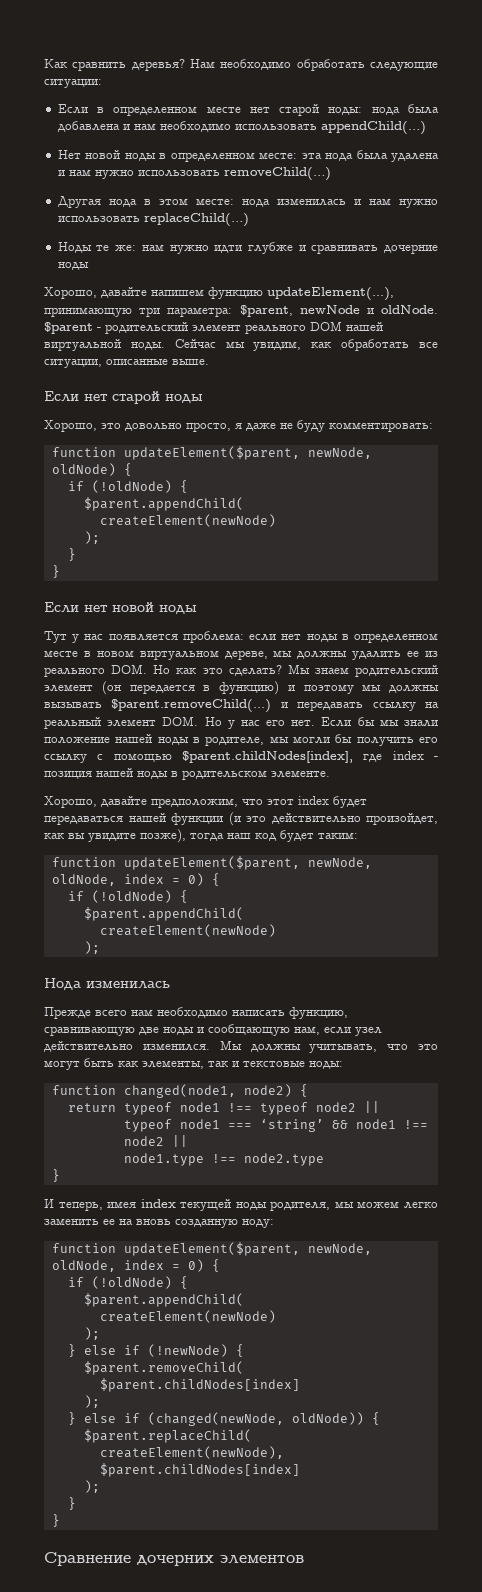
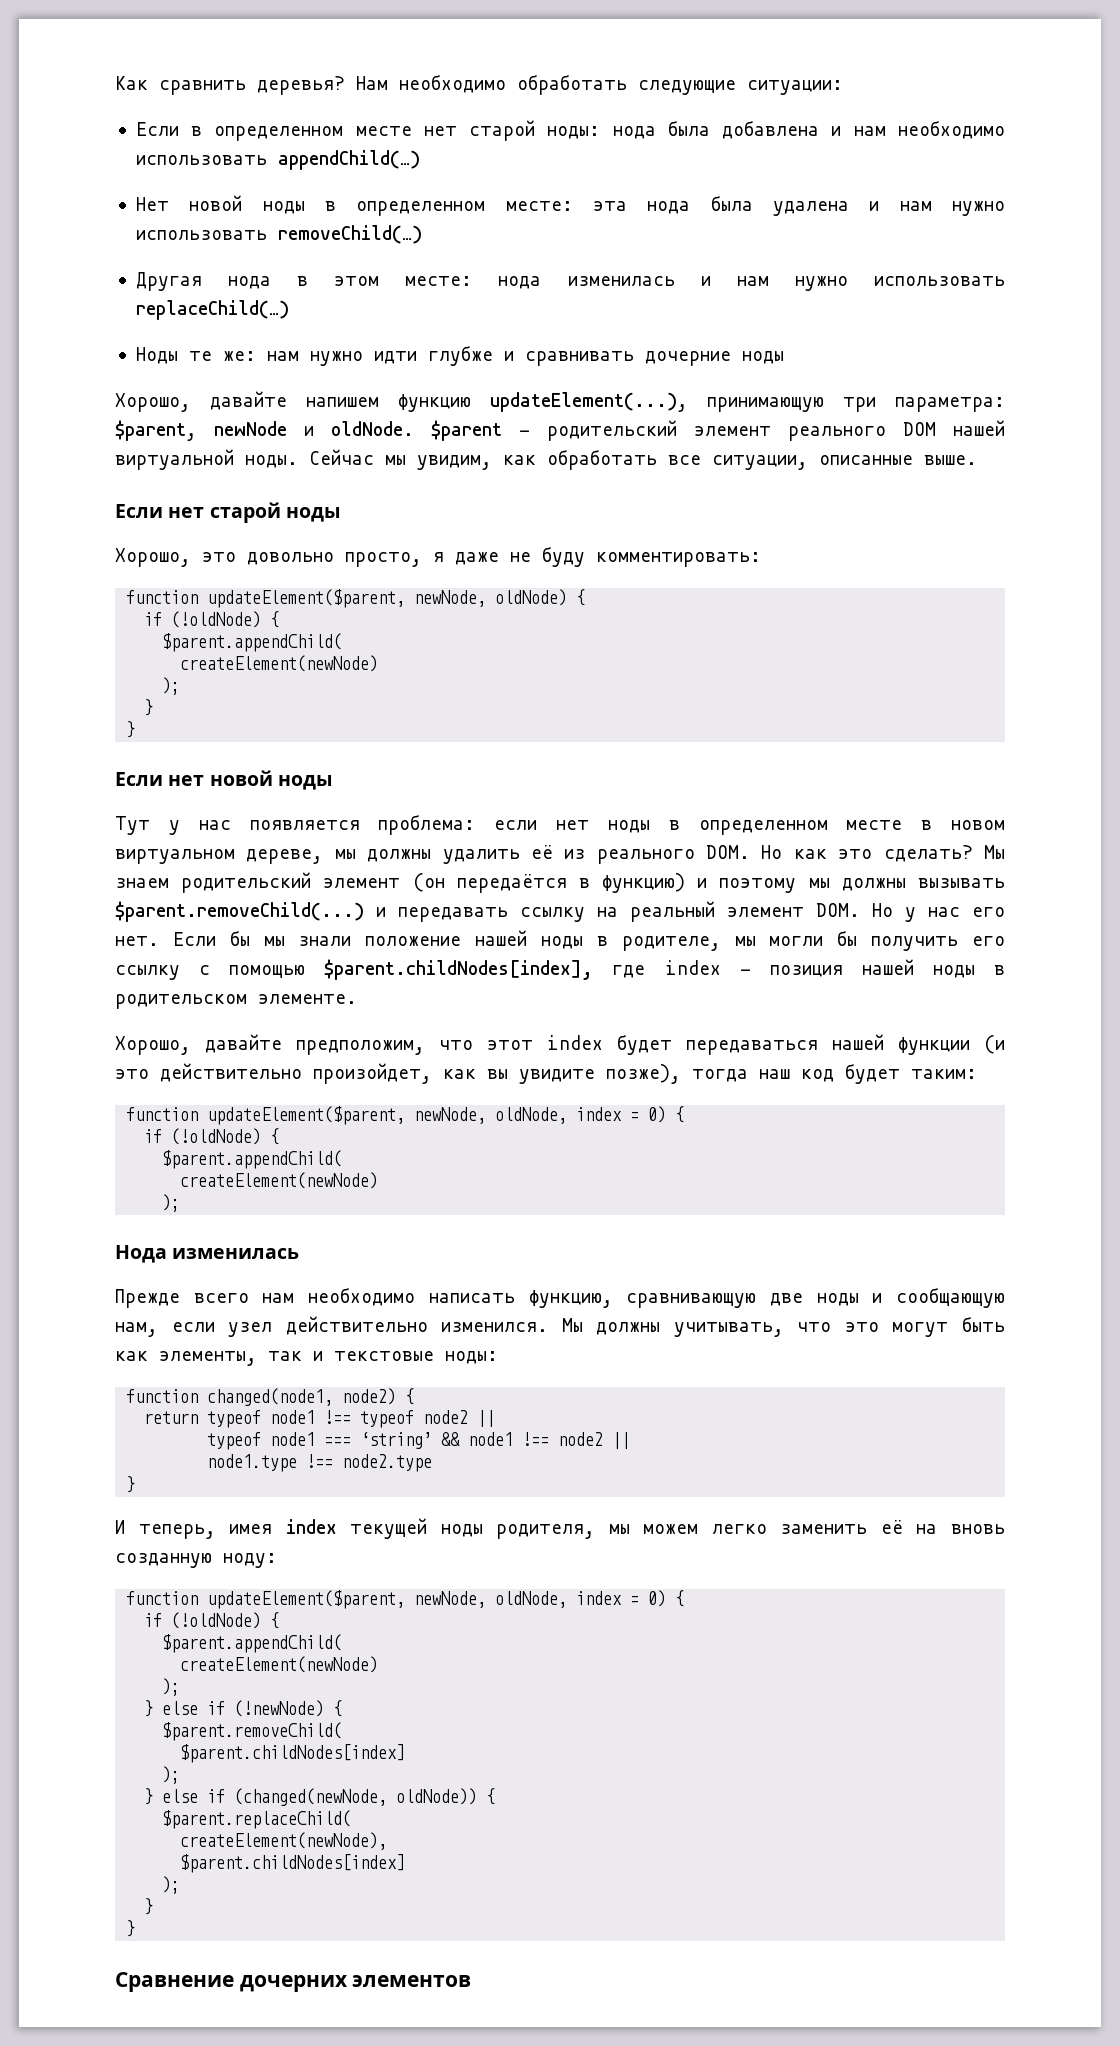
- Тут у нас появляется проблема: если нет ноды в определенном месте в новом виртуальном дереве, мы должны удалить ее из реального DOM. Но как это сделать?
+ Тут у нас появляется проблема: если нет ноды в определенном месте в новом виртуальном дереве, мы должны удалить её из реального DOM. Но как это сделать?
- Мы знаем родительский элемент (он передается в функцию) и поэтому мы должны вызывать $parent.removeChild(...) и передавать ссылку на реальный элемент DOM. Но у нас его нет.
+ Мы знаем родительский элемент (он передаётся в функцию) и поэтому мы должны вызывать $parent.removeChild(...) и передавать ссылку на реальный элемент DOM. Но у нас его нет.
- И теперь, имея index текущей ноды родителя, мы можем легко заменить ее на вновь созданную ноду:
+ И теперь, имея index текущей ноды родителя, мы можем легко заменить её на вновь созданную ноду:

